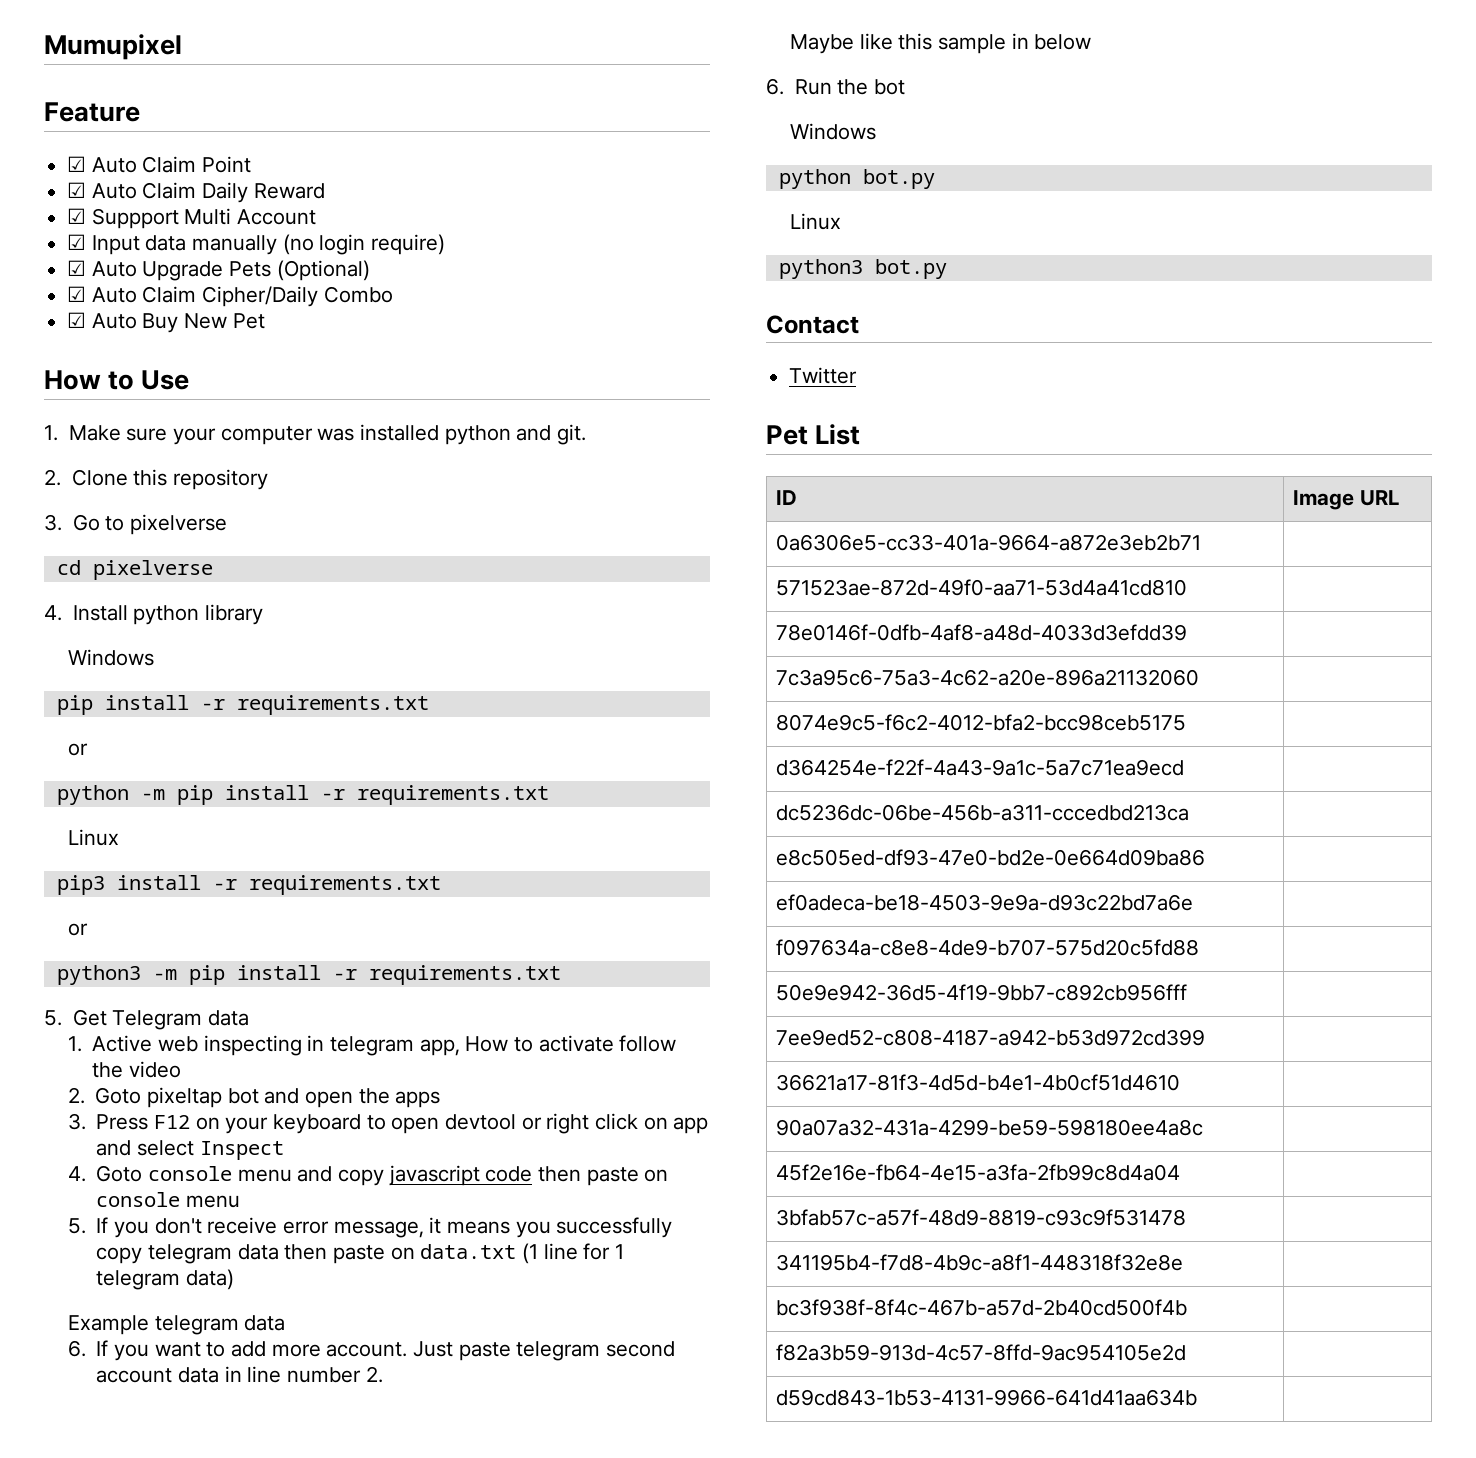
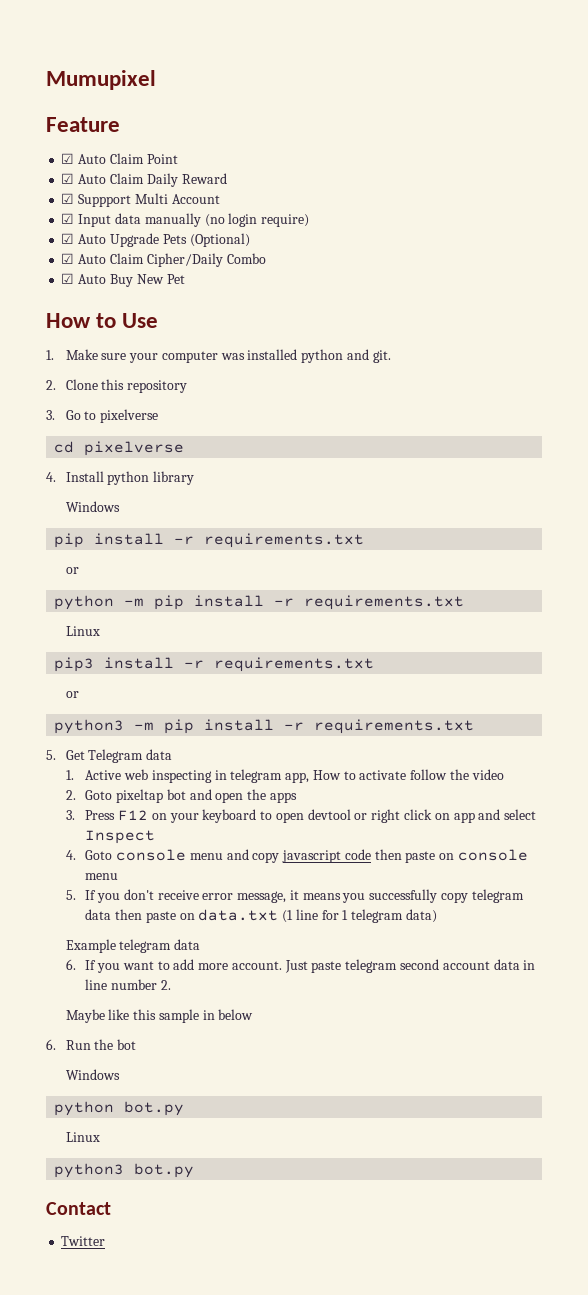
- Pet List
- ID | Image URL
- 0a6306e5-cc33-401a-9664-a872e3eb2b71 |
- 571523ae-872d-49f0-aa71-53d4a41cd810 |
- 78e0146f-0dfb-4af8-a48d-4033d3efdd39 |
- 7c3a95c6-75a3-4c62-a20e-896a21132060 |
- 8074e9c5-f6c2-4012-bfa2-bcc98ceb5175 |
- d364254e-f22f-4a43-9a1c-5a7c71ea9ecd |
- dc5236dc-06be-456b-a311-cccedbd213ca |
- e8c505ed-df93-47e0-bd2e-0e664d09ba86 |
- ef0adeca-be18-4503-9e9a-d93c22bd7a6e |
- f097634a-c8e8-4de9-b707-575d20c5fd88 |
- 50e9e942-36d5-4f19-9bb7-c892cb956fff |
- 7ee9ed52-c808-4187-a942-b53d972cd399 |
- 36621a17-81f3-4d5d-b4e1-4b0cf51d4610 |
- 90a07a32-431a-4299-be59-598180ee4a8c |
- 45f2e16e-fb64-4e15-a3fa-2fb99c8d4a04 |
- 3bfab57c-a57f-48d9-8819-c93c9f531478 |
- 341195b4-f7d8-4b9c-a8f1-448318f32e8e |
- bc3f938f-8f4c-467b-a57d-2b40cd500f4b |
- f82a3b59-913d-4c57-8ffd-9ac954105e2d |
- d59cd843-1b53-4131-9966-641d41aa634b |

